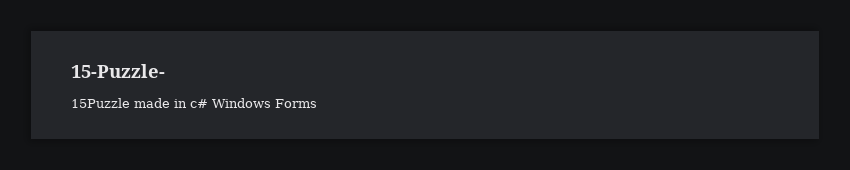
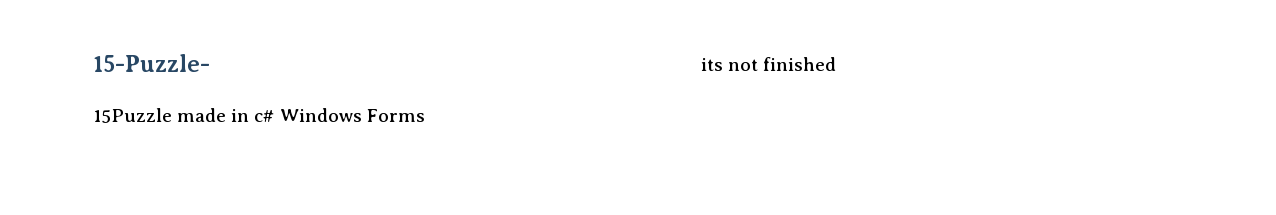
+ its not finished

